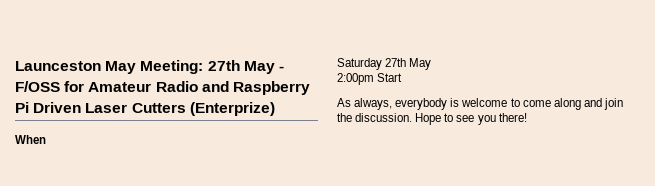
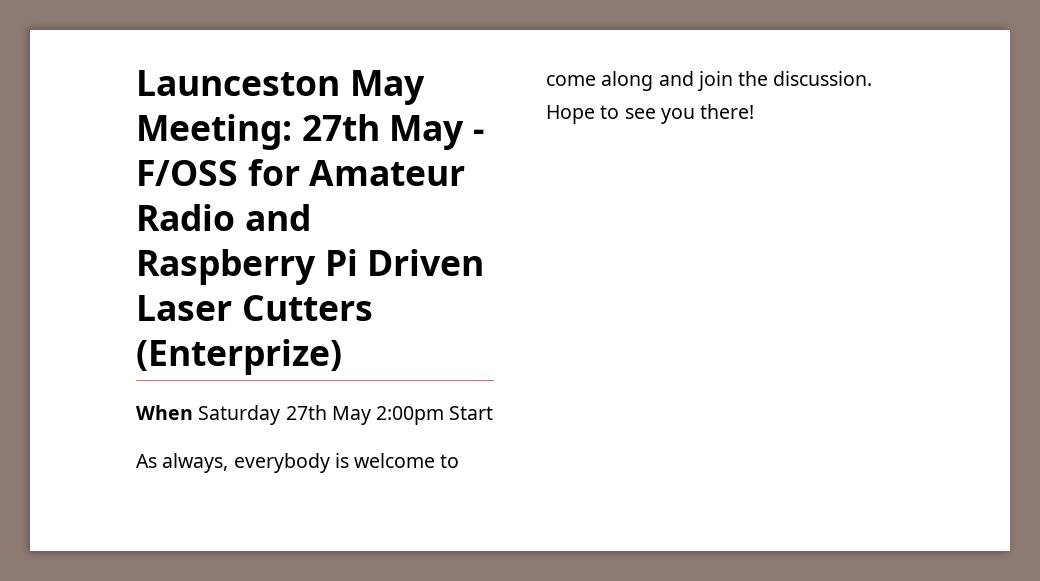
- When
- Saturday 27th May
- 2:00pm Start
+ When Saturday 27th May 2:00pm Start

